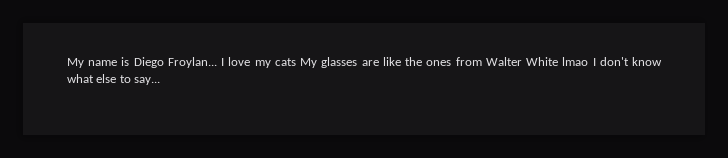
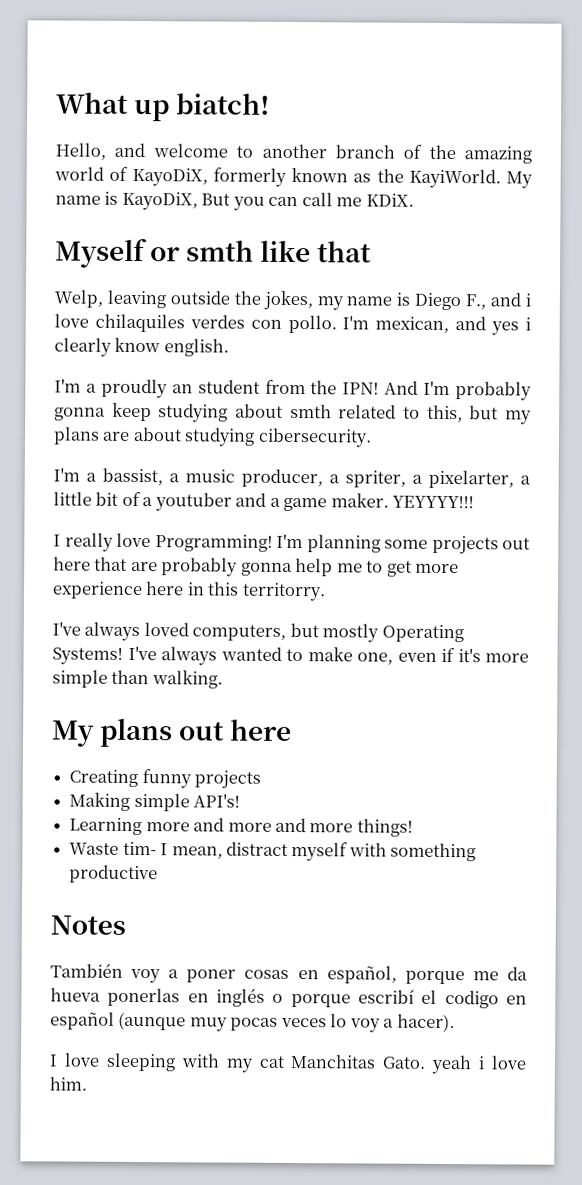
- My name is Diego Froylan... I love my cats My glasses are like the ones from Walter White lmao I don't know what else to say...
+ What up biatch!
+ Hello, and welcome to another branch of the amazing world of KayoDiX, formerly known as the KayiWorld. My name is KayoDiX, But you can call me KDiX.
+ Myself or smth like that
+ Welp, leaving outside the jokes, my name is Diego F., and i love chilaquiles verdes con pollo. I'm mexican, and yes i clearly know english.
+ I'm a proudly an student from the IPN! And I'm probably gonna keep studying about smth related to this, but my plans are about studying cibersecurity.
+ I'm a bassist, a music producer, a spriter, a pixelarter, a little bit of a youtuber and a game maker. YEYYYY!!!
+ I really love Programming! I'm planning some projects out here that are probably gonna help me to get more experience here in this territorry.
+ I've always loved computers, but mostly Operating Systems! I've always wanted to make one, even if it's more simple than walking.
+ My plans out here
+ Creating funny projects
+ Making simple API's!
+ Learning more and more and more things!
+ Waste tim- I mean, distract myself with something productive
+ Notes
+ También voy a poner cosas en español, porque me da hueva ponerlas en inglés o porque escribí el codigo en español (aunque muy pocas veces lo voy a hacer).
+ I love sleeping with my cat Manchitas Gato. yeah i love him.

